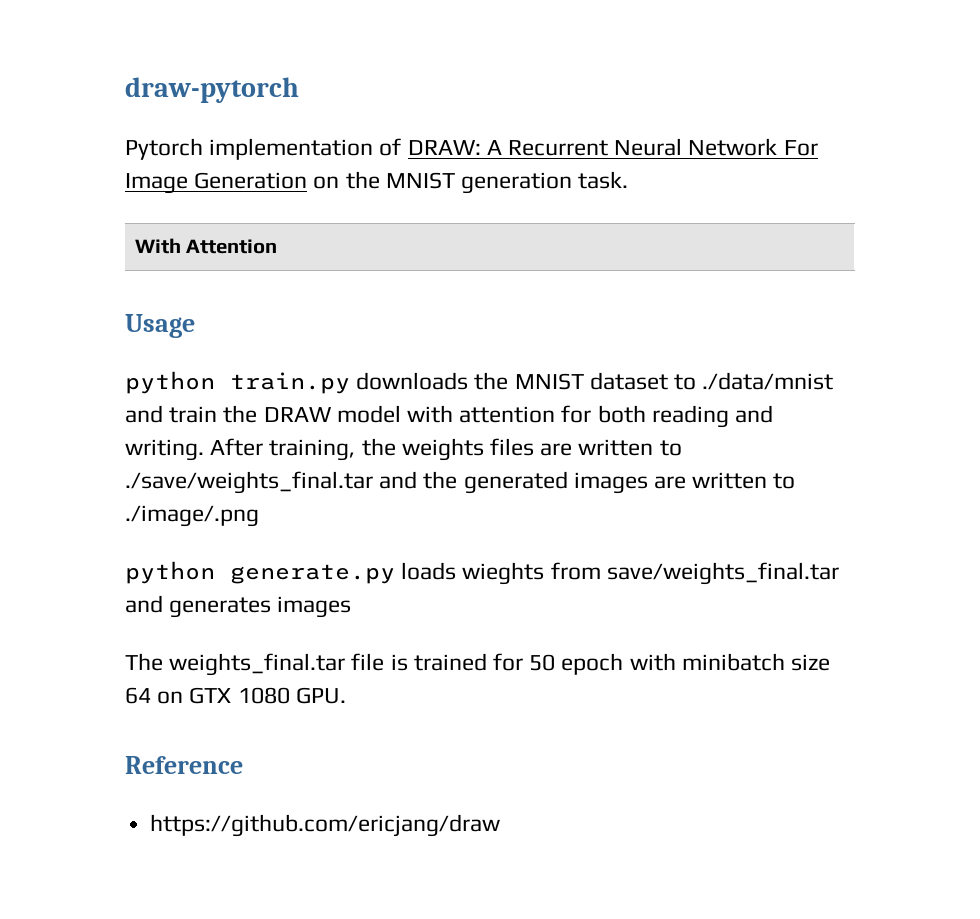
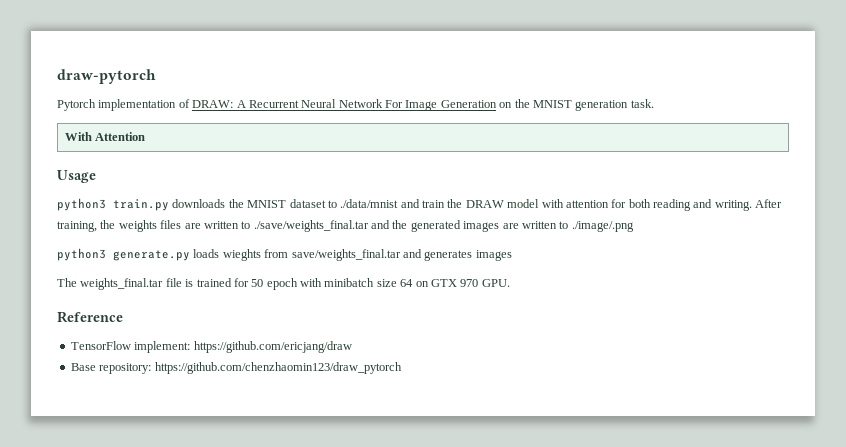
- python train.py downloads the MNIST dataset to ./data/mnist and train the DRAW model with attention for both reading and writing.
+ python3 train.py downloads the MNIST dataset to ./data/mnist and train the DRAW model with attention for both reading and writing.
- python generate.py loads wieghts from save/weights_final.tar and generates images
+ python3 generate.py loads wieghts from save/weights_final.tar and generates images
- The weights_final.tar file is trained for 50 epoch with minibatch size 64 on GTX 1080 GPU.
+ The weights_final.tar file is trained for 50 epoch with minibatch size 64 on GTX 970 GPU.
- https://github.com/ericjang/draw
+ TensorFlow implement: https://github.com/ericjang/draw
+ Base repository: https://github.com/chenzhaomin123/draw_pytorch

